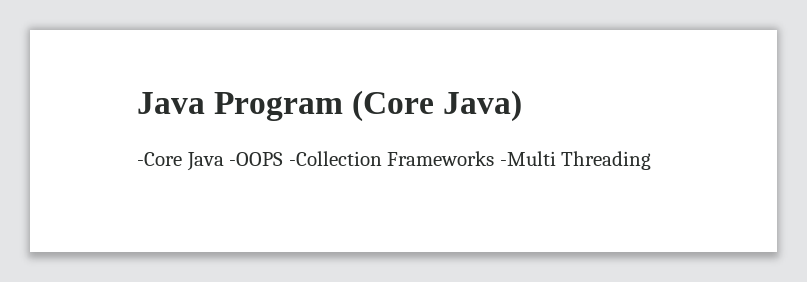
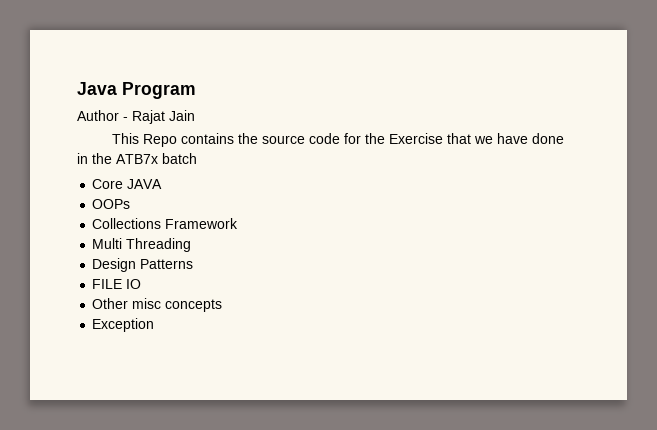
- Java Program (Core Java)
- -Core Java -OOPS -Collection Frameworks -Multi Threading
+ Java Program
+ Author - Rajat Jain
+ This Repo contains the source code for the Exercise that we have done in the ATB7x batch
+ Core JAVA
+ OOPs
+ Collections Framework
+ Multi Threading
+ Design Patterns
+ FILE IO
+ Other misc concepts
+ Exception

